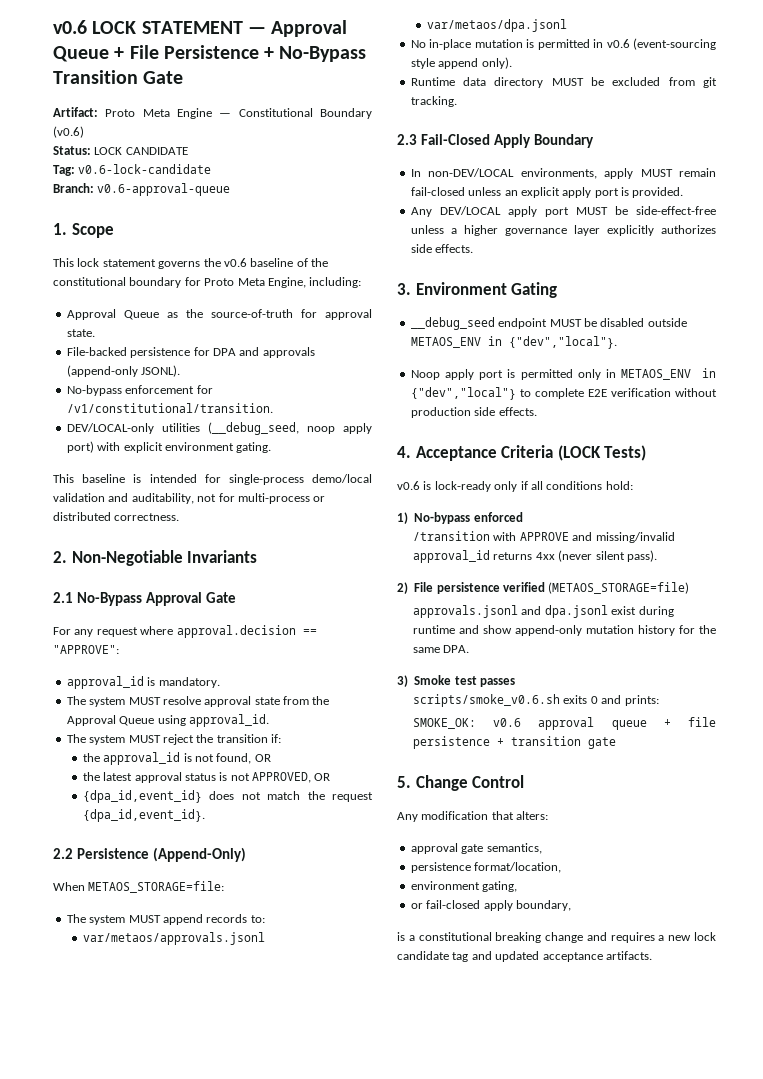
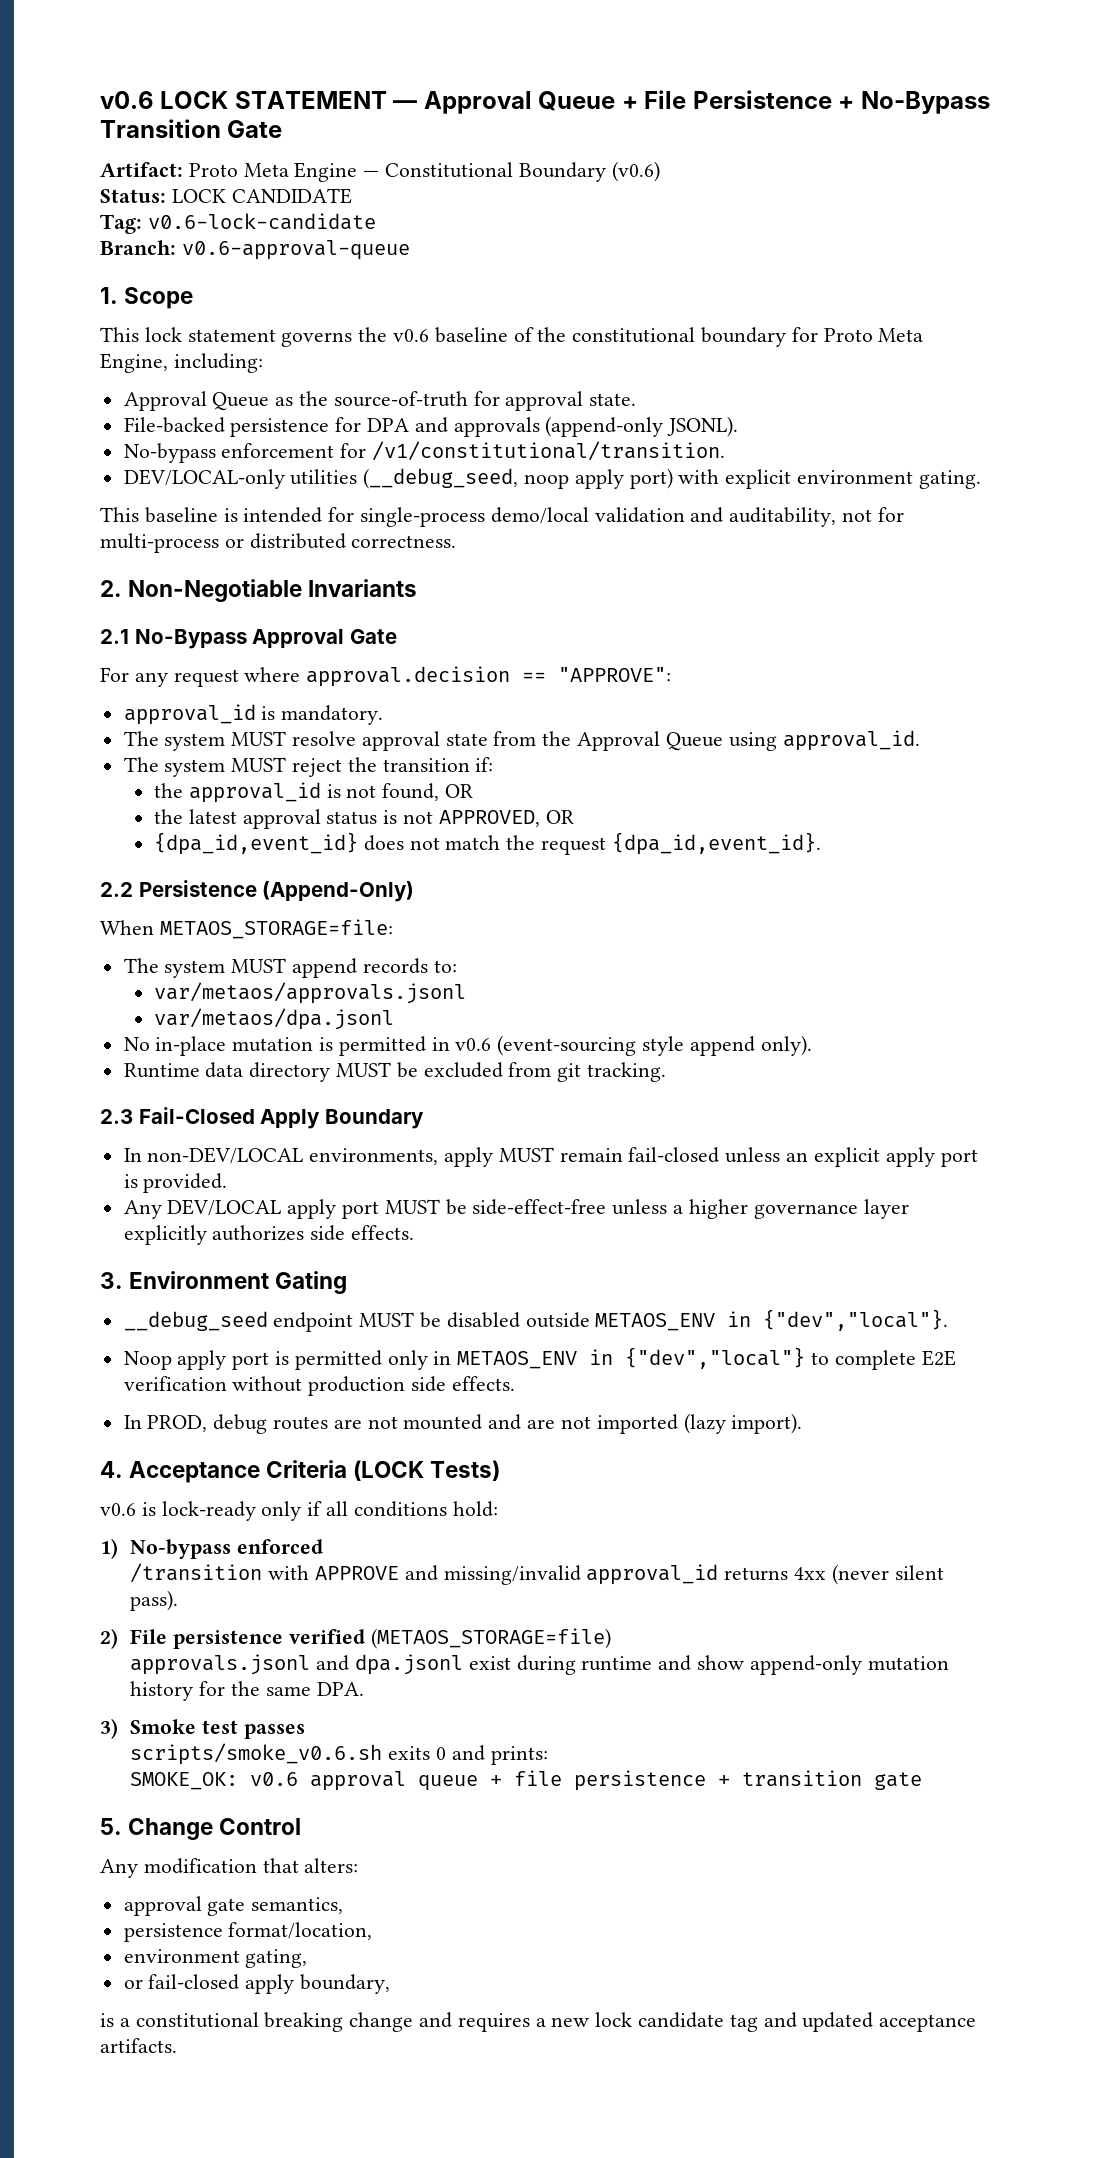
+ In PROD, debug routes are not mounted and are not imported (lazy import).

